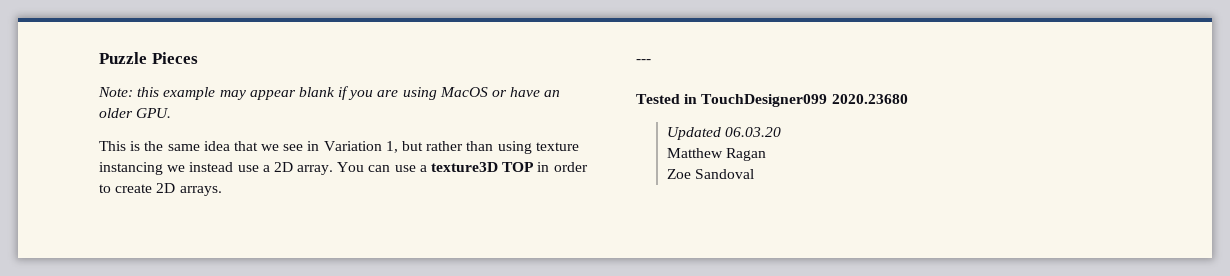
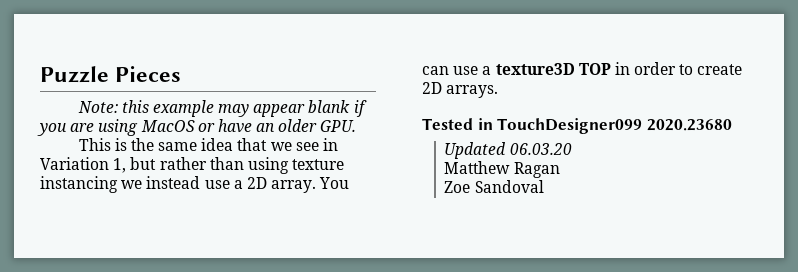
- ---

